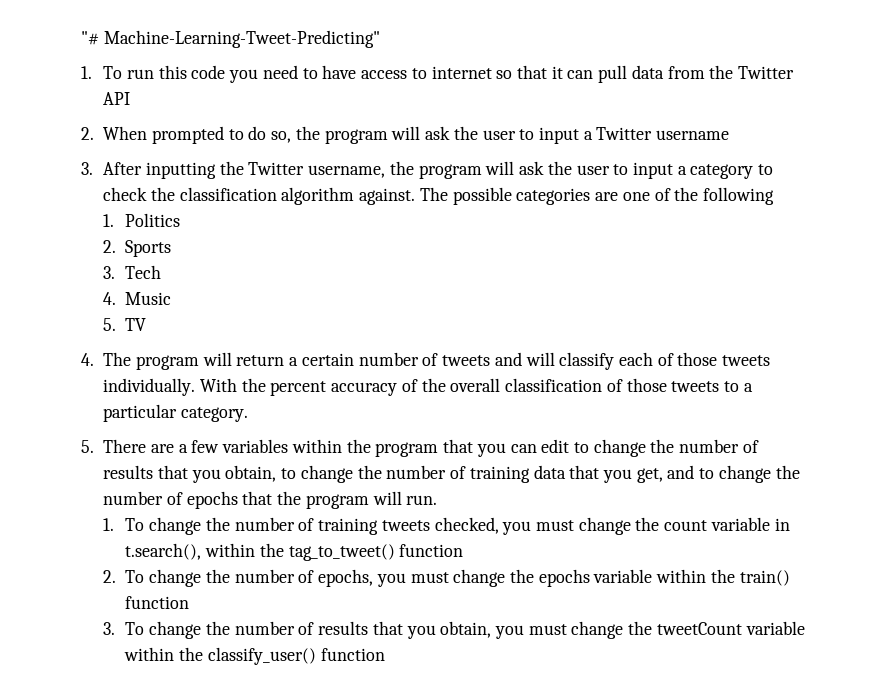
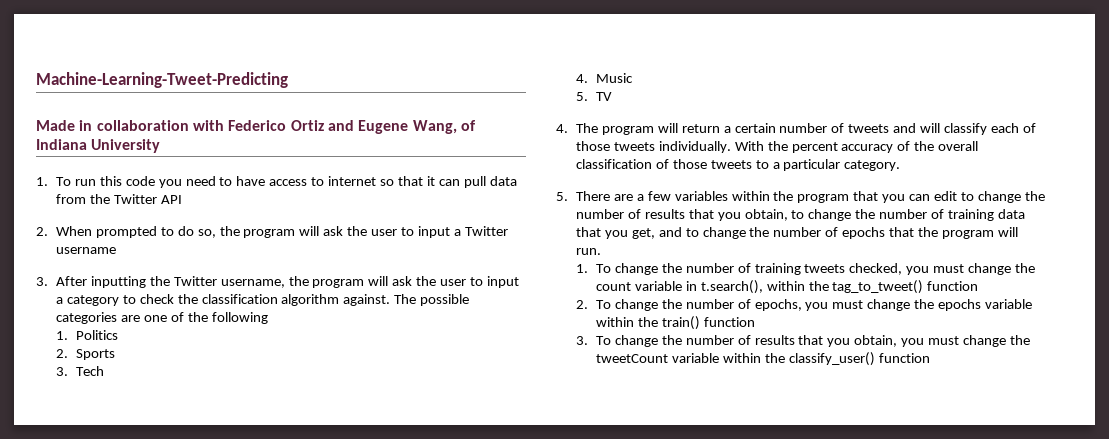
- "# Machine-Learning-Tweet-Predicting"
+ Machine-Learning-Tweet-Predicting
+ Made in collaboration with Federico Ortiz and Eugene Wang, of Indiana University

